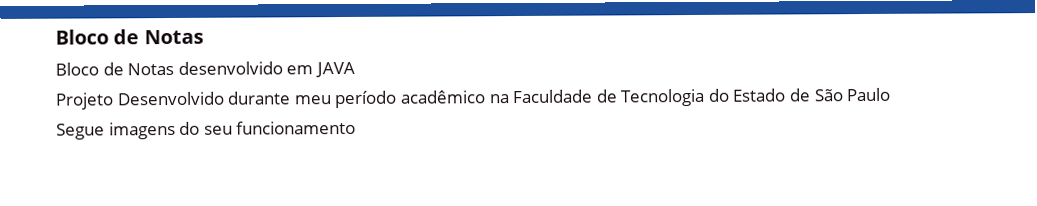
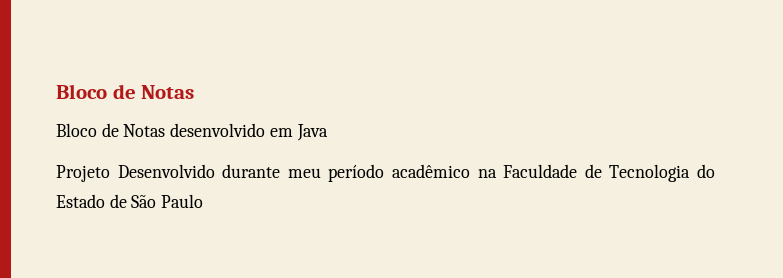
- Bloco de Notas desenvolvido em JAVA
+ Bloco de Notas desenvolvido em Java
- Segue imagens do seu funcionamento

